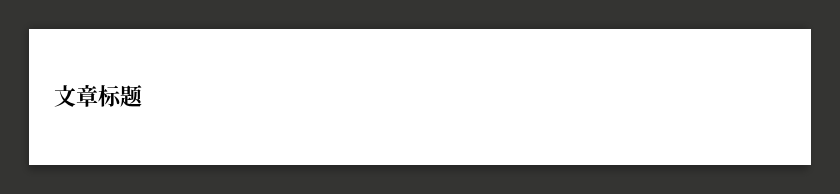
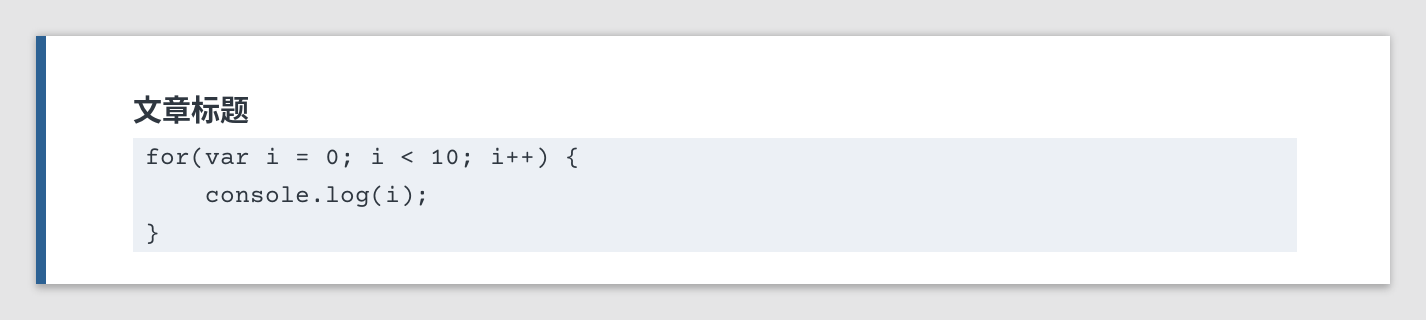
+ for(var i = 0; i < 10; i++) {
+ console.log(i);
+ }

